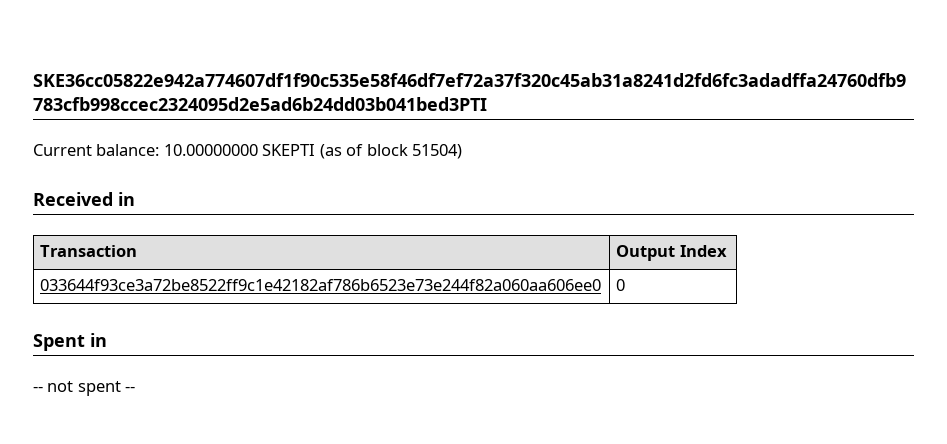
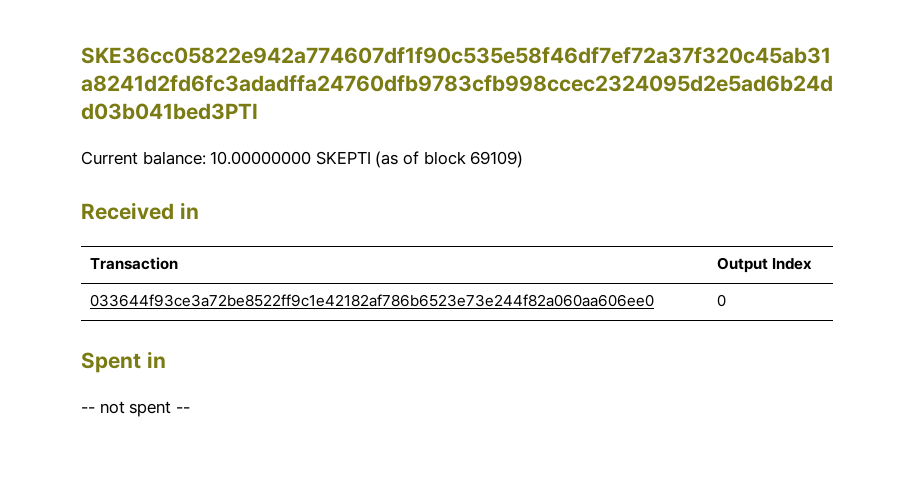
- Current balance: 10.00000000 SKEPTI (as of block 51504)
+ Current balance: 10.00000000 SKEPTI (as of block 69109)

